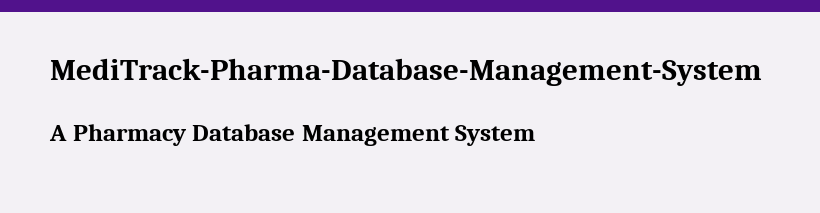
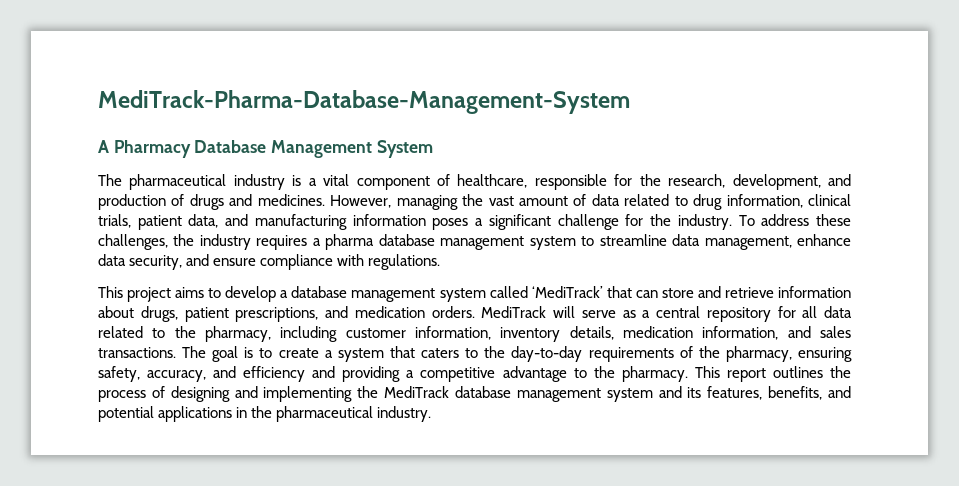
+ The pharmaceutical industry is a vital component of healthcare, responsible for the research, development, and production of drugs and medicines. However, managing the vast amount of data related to drug information, clinical trials, patient data, and manufacturing information poses a significant challenge for the industry. To address these challenges, the industry requires a pharma database management system to streamline data management, enhance data security, and ensure compliance with regulations.
+ This project aims to develop a database management system called ‘MediTrack’ that can store and retrieve information about drugs, patient prescriptions, and medication orders. MediTrack will serve as a central repository for all data related to the pharmacy, including customer information, inventory details, medication information, and sales transactions. The goal is to create a system that caters to the day-to-day requirements of the pharmacy, ensuring safety, accuracy, and efficiency and providing a competitive advantage to the pharmacy. This report outlines the process of designing and implementing the MediTrack database management system and its features, benefits, and potential applications in the pharmaceutical industry.

